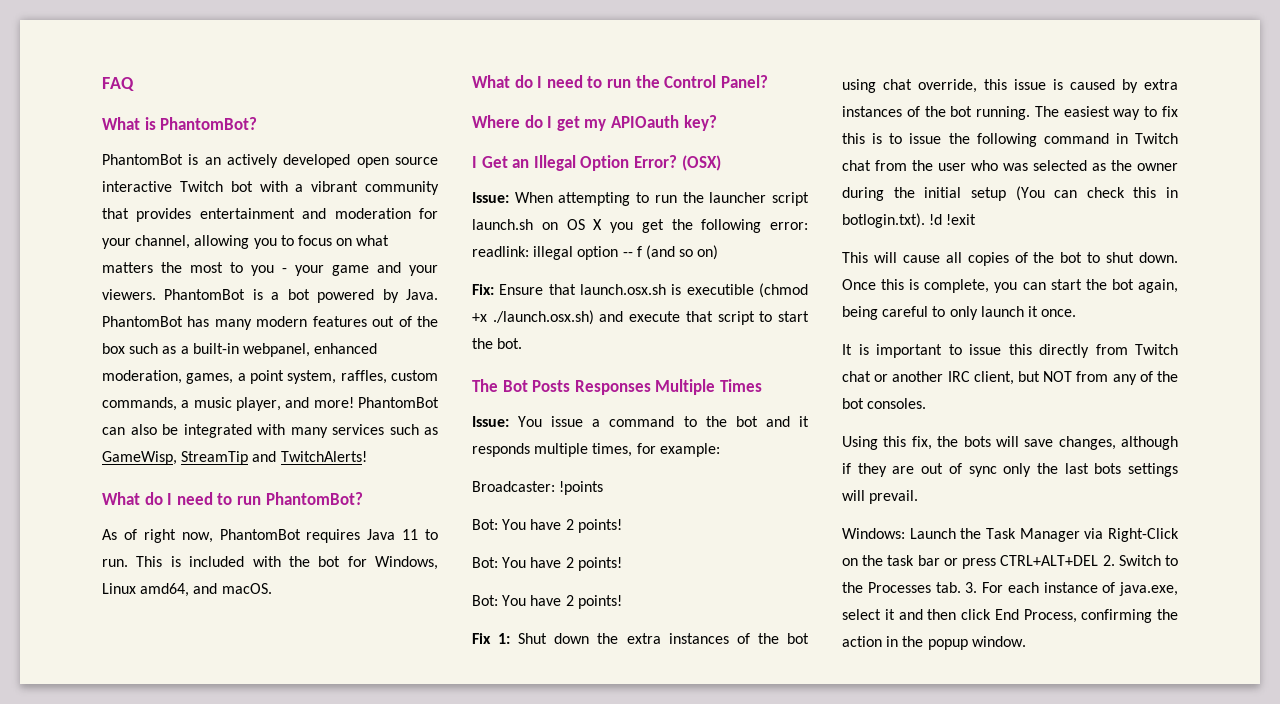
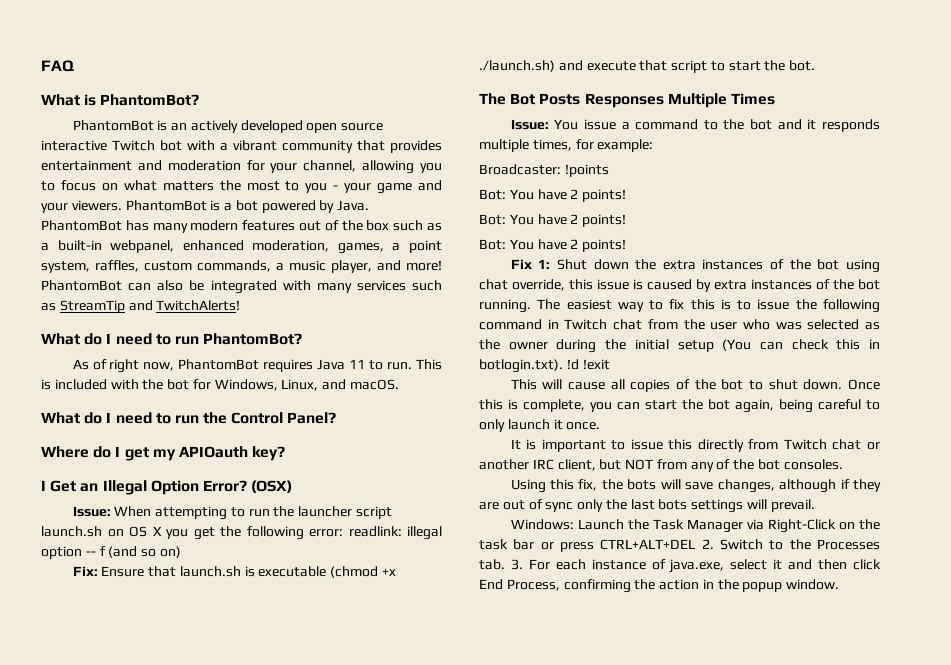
- PhantomBot can also be integrated with many services such as GameWisp, StreamTip and TwitchAlerts!
+ PhantomBot can also be integrated with many services such as StreamTip and TwitchAlerts!
- This is included with the bot for Windows, Linux amd64, and macOS.
+ This is included with the bot for Windows, Linux, and macOS.
- Fix: Ensure that launch.osx.sh is executible (chmod +x ./launch.osx.sh) and execute that script to start the bot.
+ Fix: Ensure that launch.sh is executable (chmod +x ./launch.sh) and execute that script to start the bot.

